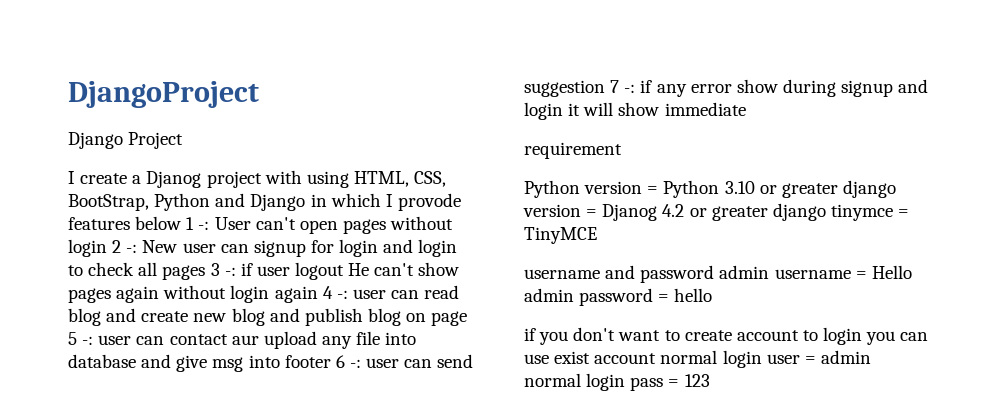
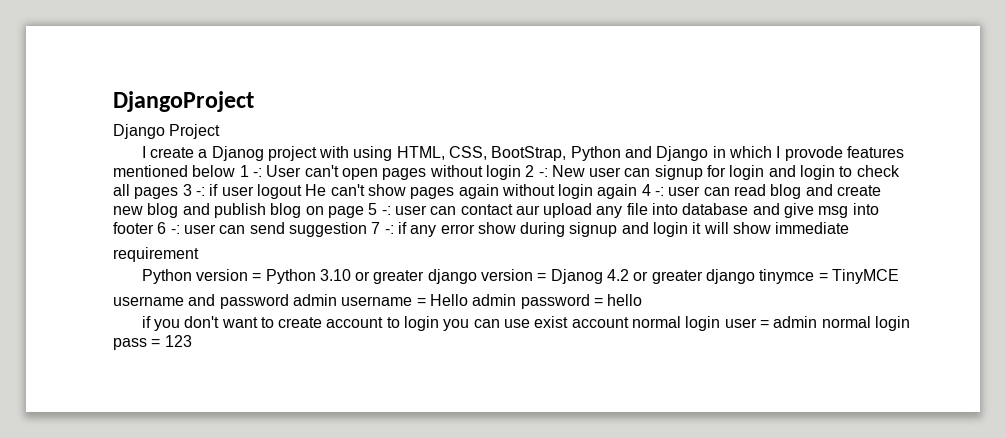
- I create a Djanog project with using HTML, CSS, BootStrap, Python and Django in which I provode features below 1 -:
+ I create a Djanog project with using HTML, CSS, BootStrap, Python and Django in which I provode features mentioned below 1 -:

